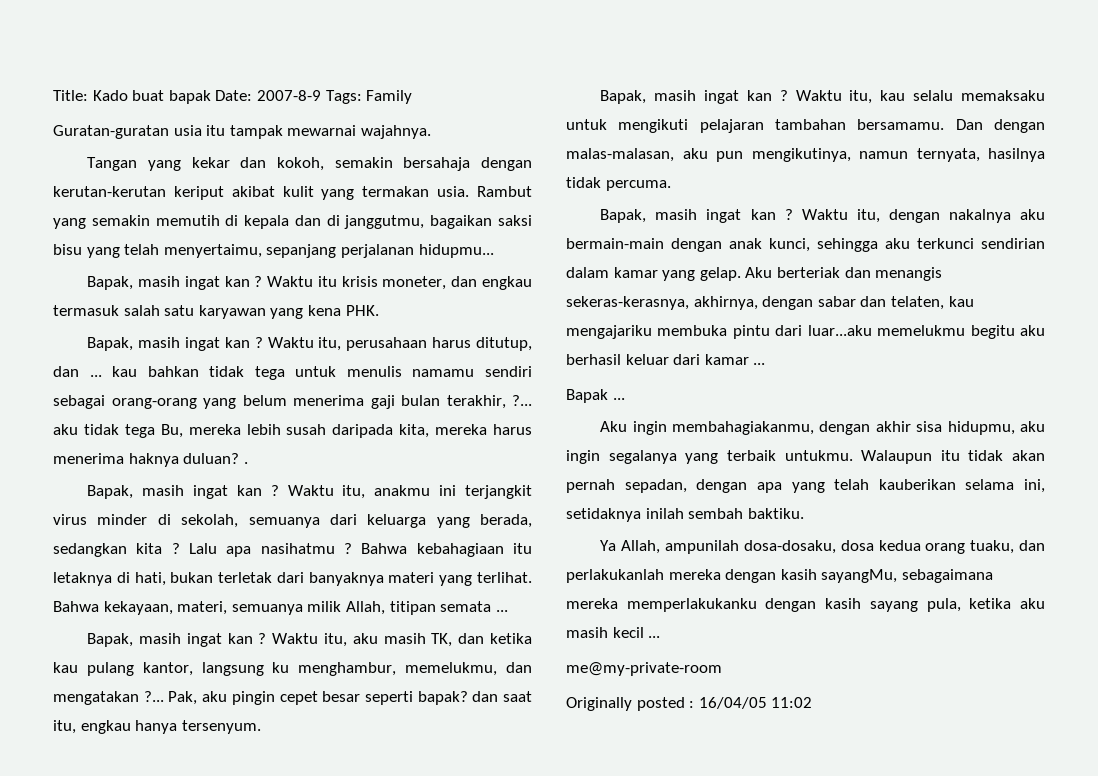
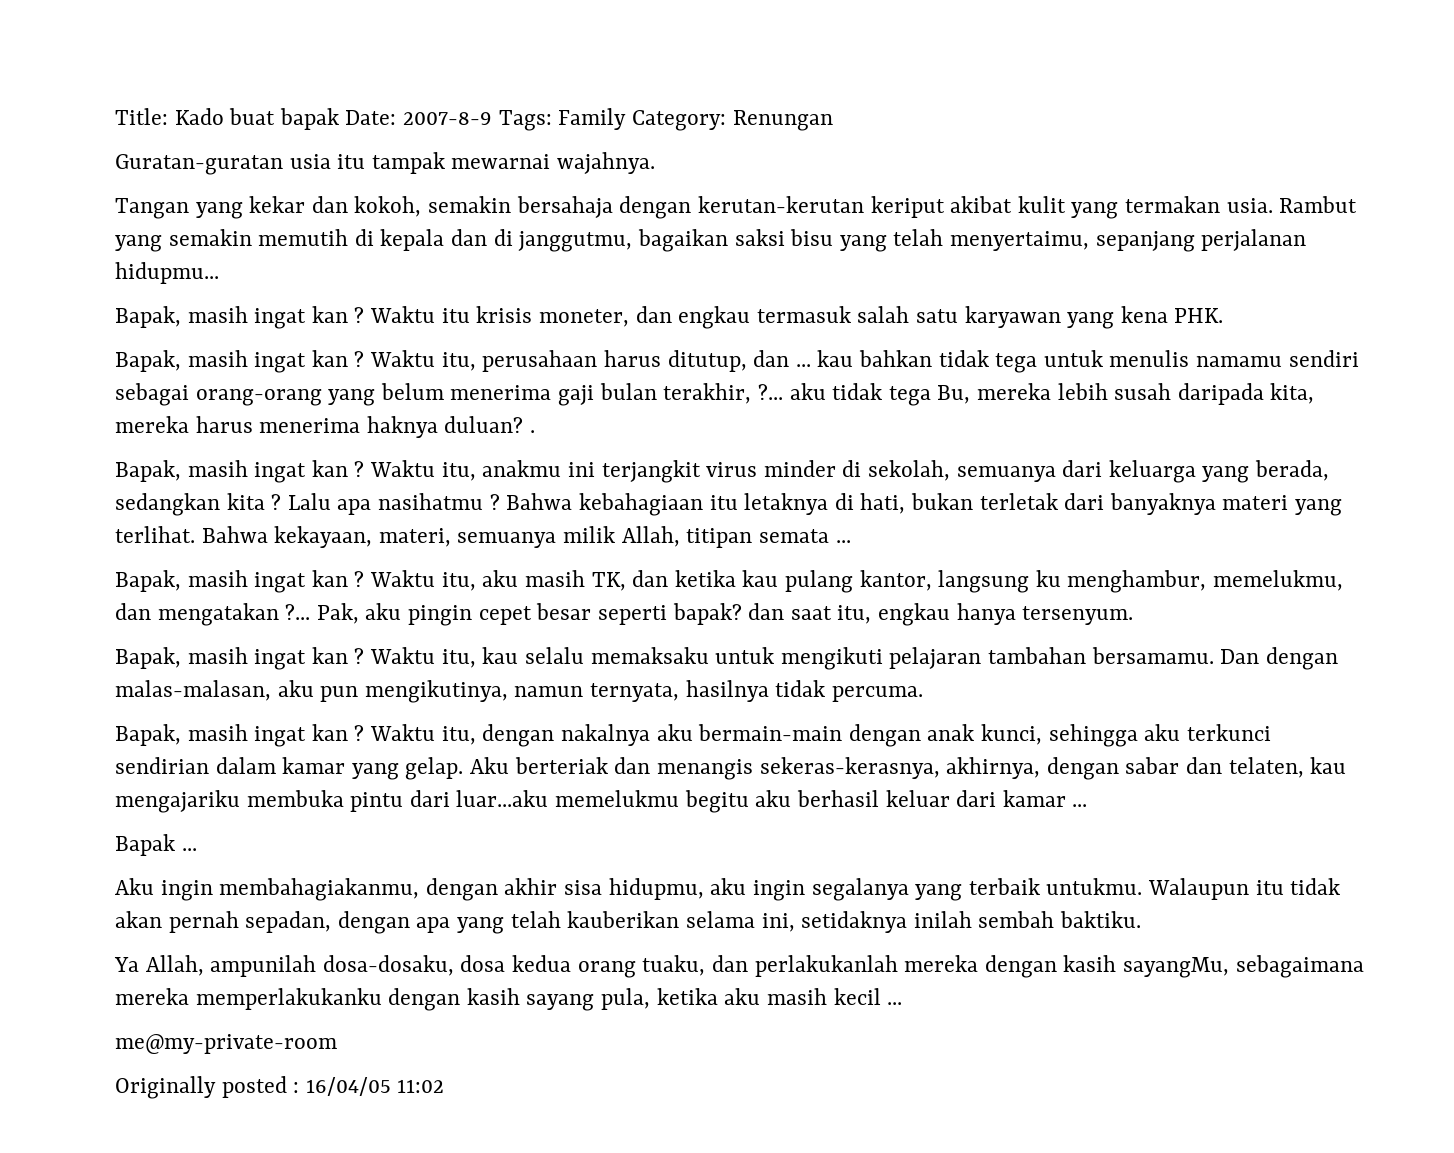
- Title: Kado buat bapak Date: 2007-8-9 Tags: Family
+ Title: Kado buat bapak Date: 2007-8-9 Tags: Family Category: Renungan

